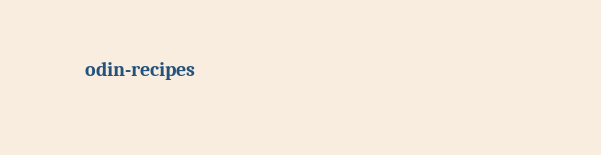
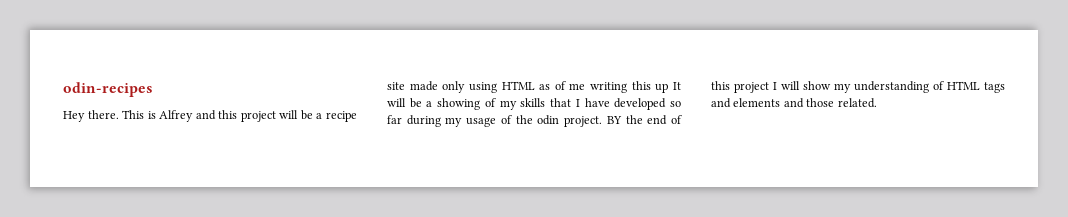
+ Hey there. This is Alfrey and this project will be a recipe site made only using HTML as of me writing this up It will be a showing of my skills that I have developed so far during my usage of the odin project. BY the end of this project I will show my understanding of HTML tags and elements and those related.

